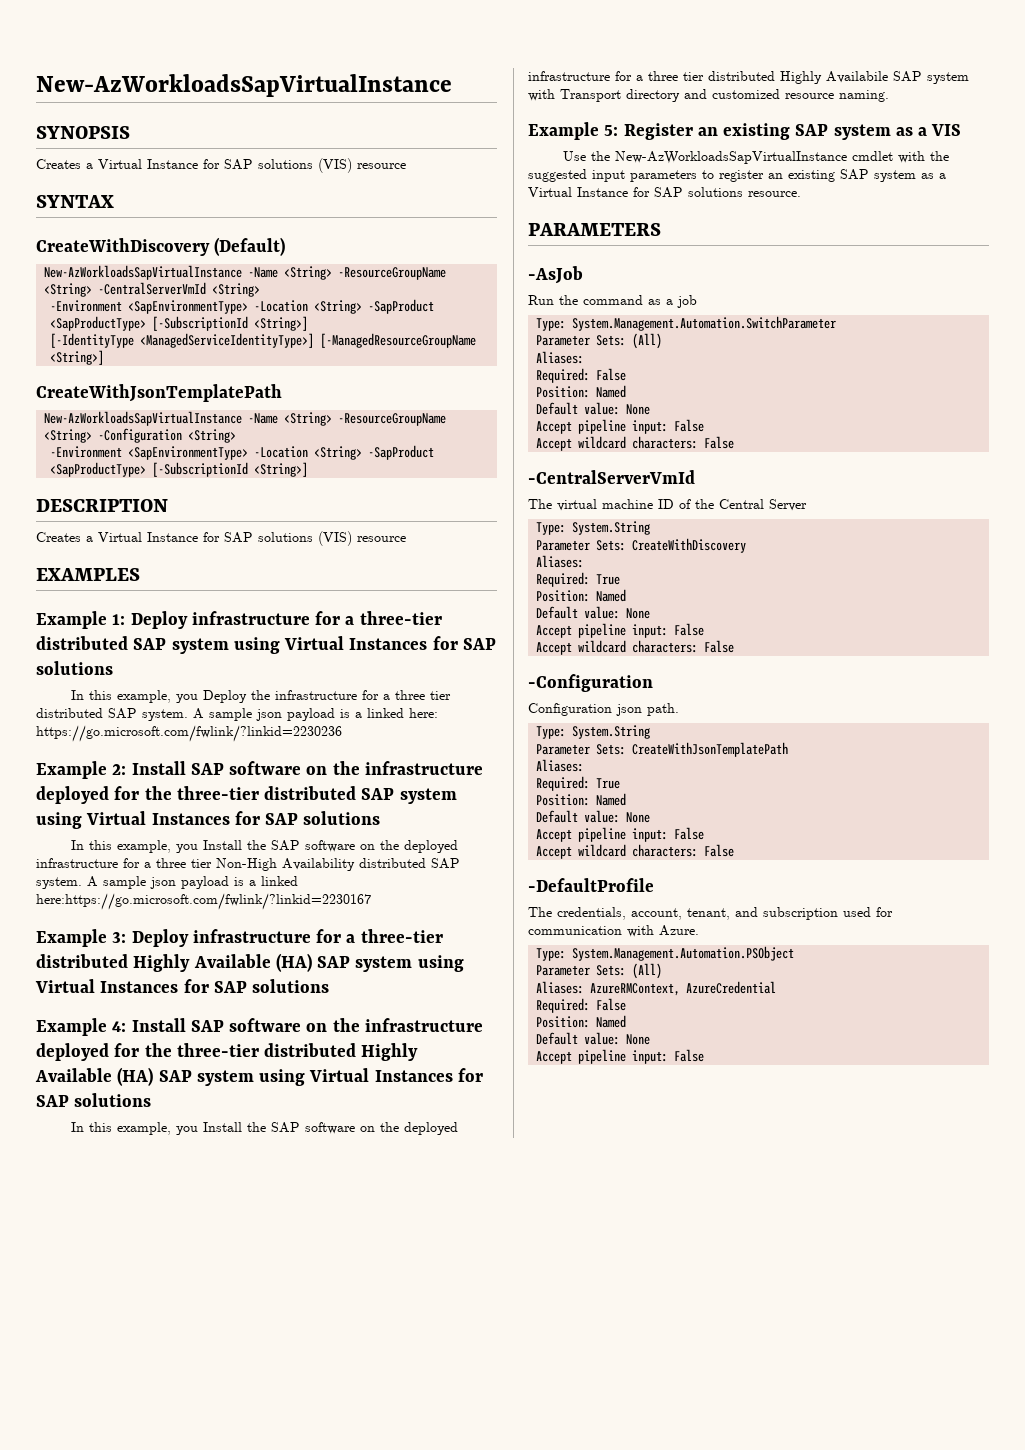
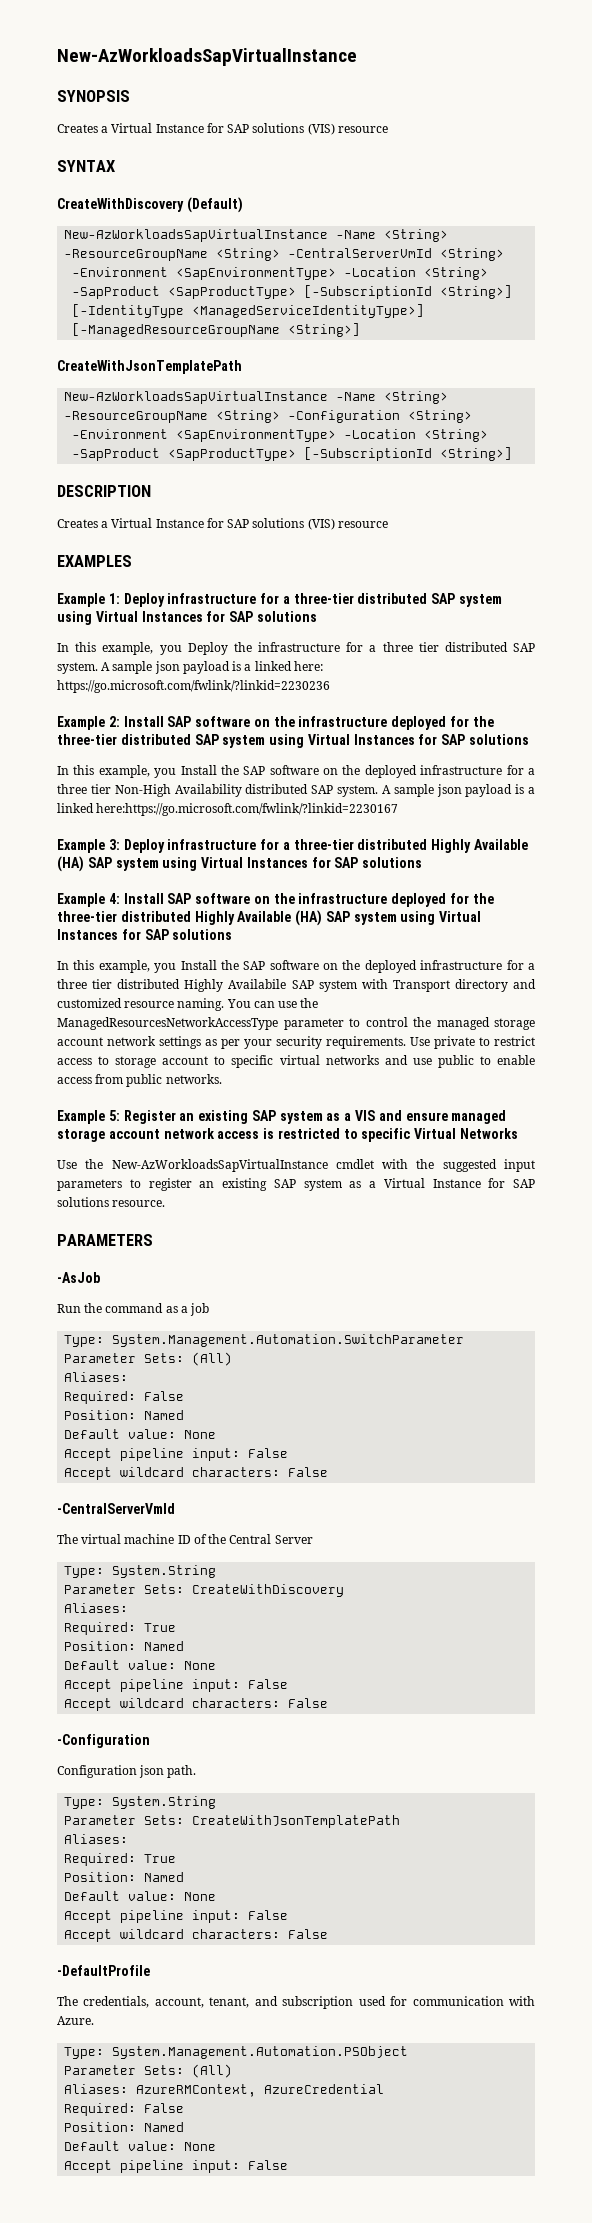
+ You can use the ManagedResourcesNetworkAccessType parameter to control the managed storage account network settings as per your security requirements. Use private to restrict access to storage account to specific virtual networks and use public to enable access from public networks.
- Example 5: Register an existing SAP system as a VIS
+ Example 5: Register an existing SAP system as a VIS and ensure managed storage account network access is restricted to specific Virtual Networks

